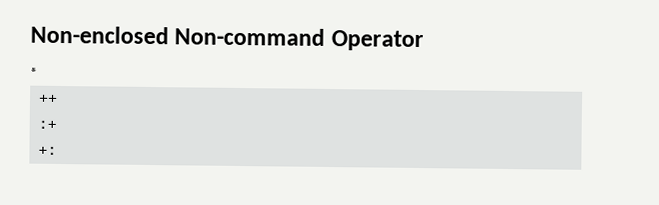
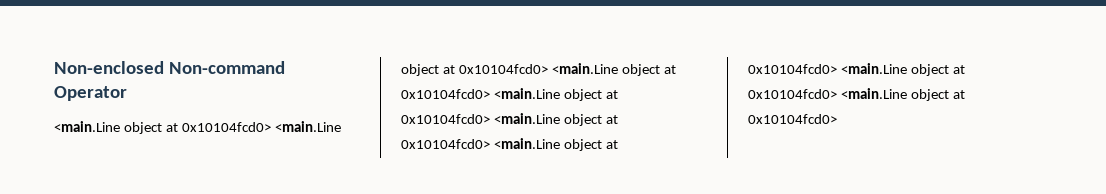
- *
- ++
- :+
- +:
+ <main.Line object at 0x10104fcd0> <main.Line object at 0x10104fcd0> <main.Line object at 0x10104fcd0> <main.Line object at 0x10104fcd0> <main.Line object at 0x10104fcd0> <main.Line object at 0x10104fcd0> <main.Line object at 0x10104fcd0> <main.Line object at 0x10104fcd0>

